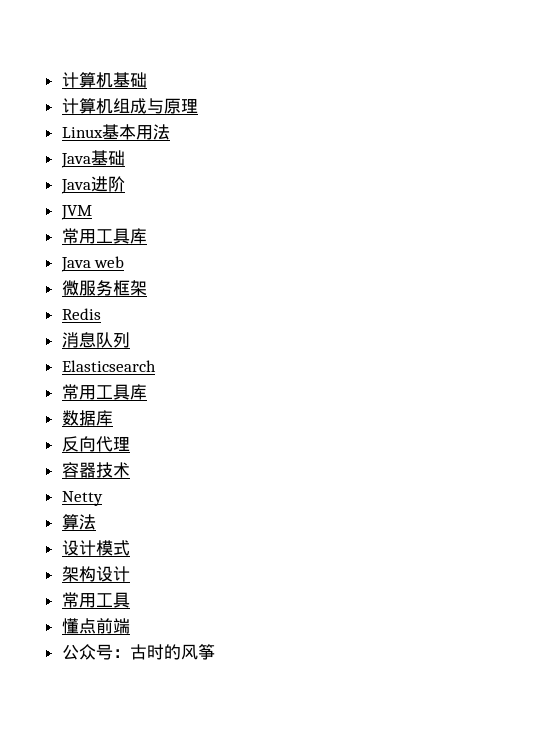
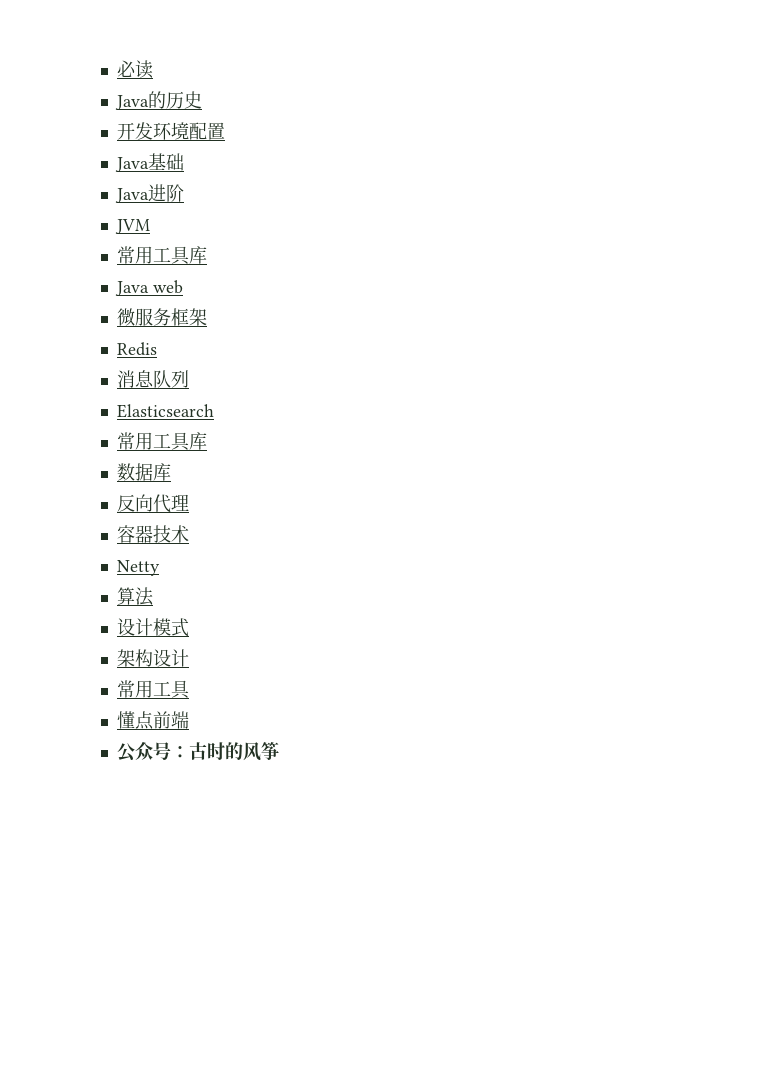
- 计算机基础
- 计算机组成与原理
- Linux基本用法
+ 必读
+ Java的历史
+ 开发环境配置

